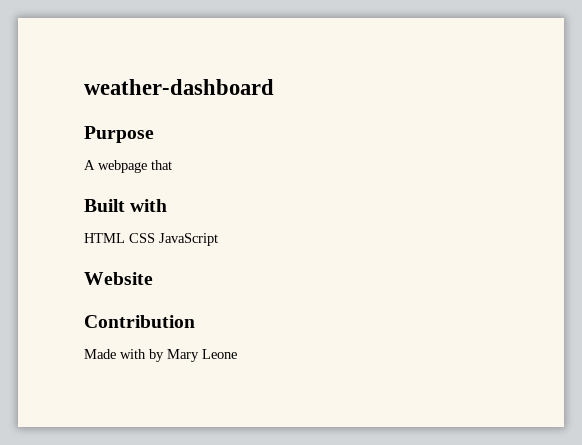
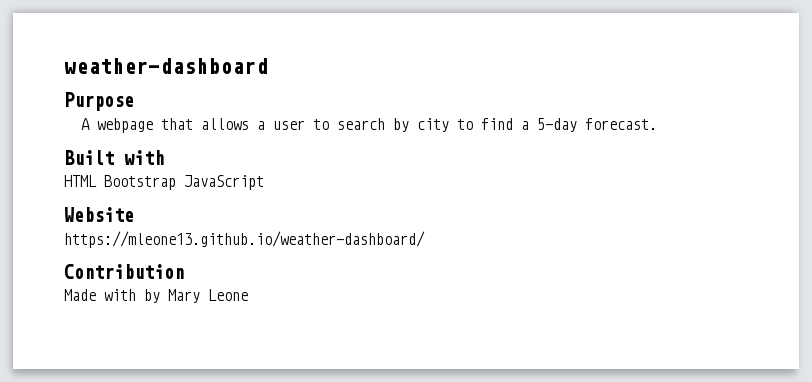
- A webpage that
+ A webpage that allows a user to search by city to find a 5-day forecast.
- HTML CSS JavaScript
+ HTML Bootstrap JavaScript
+ https://mleone13.github.io/weather-dashboard/

